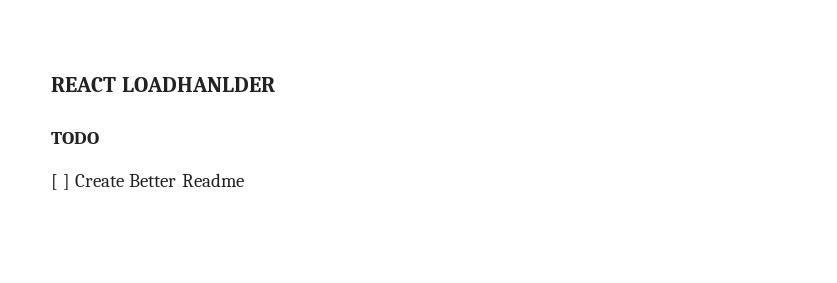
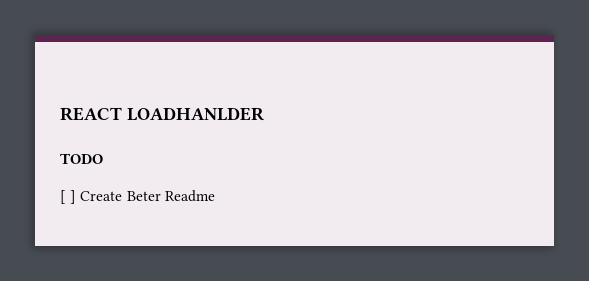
- [ ] Create Better Readme
+ [ ] Create Beter Readme

